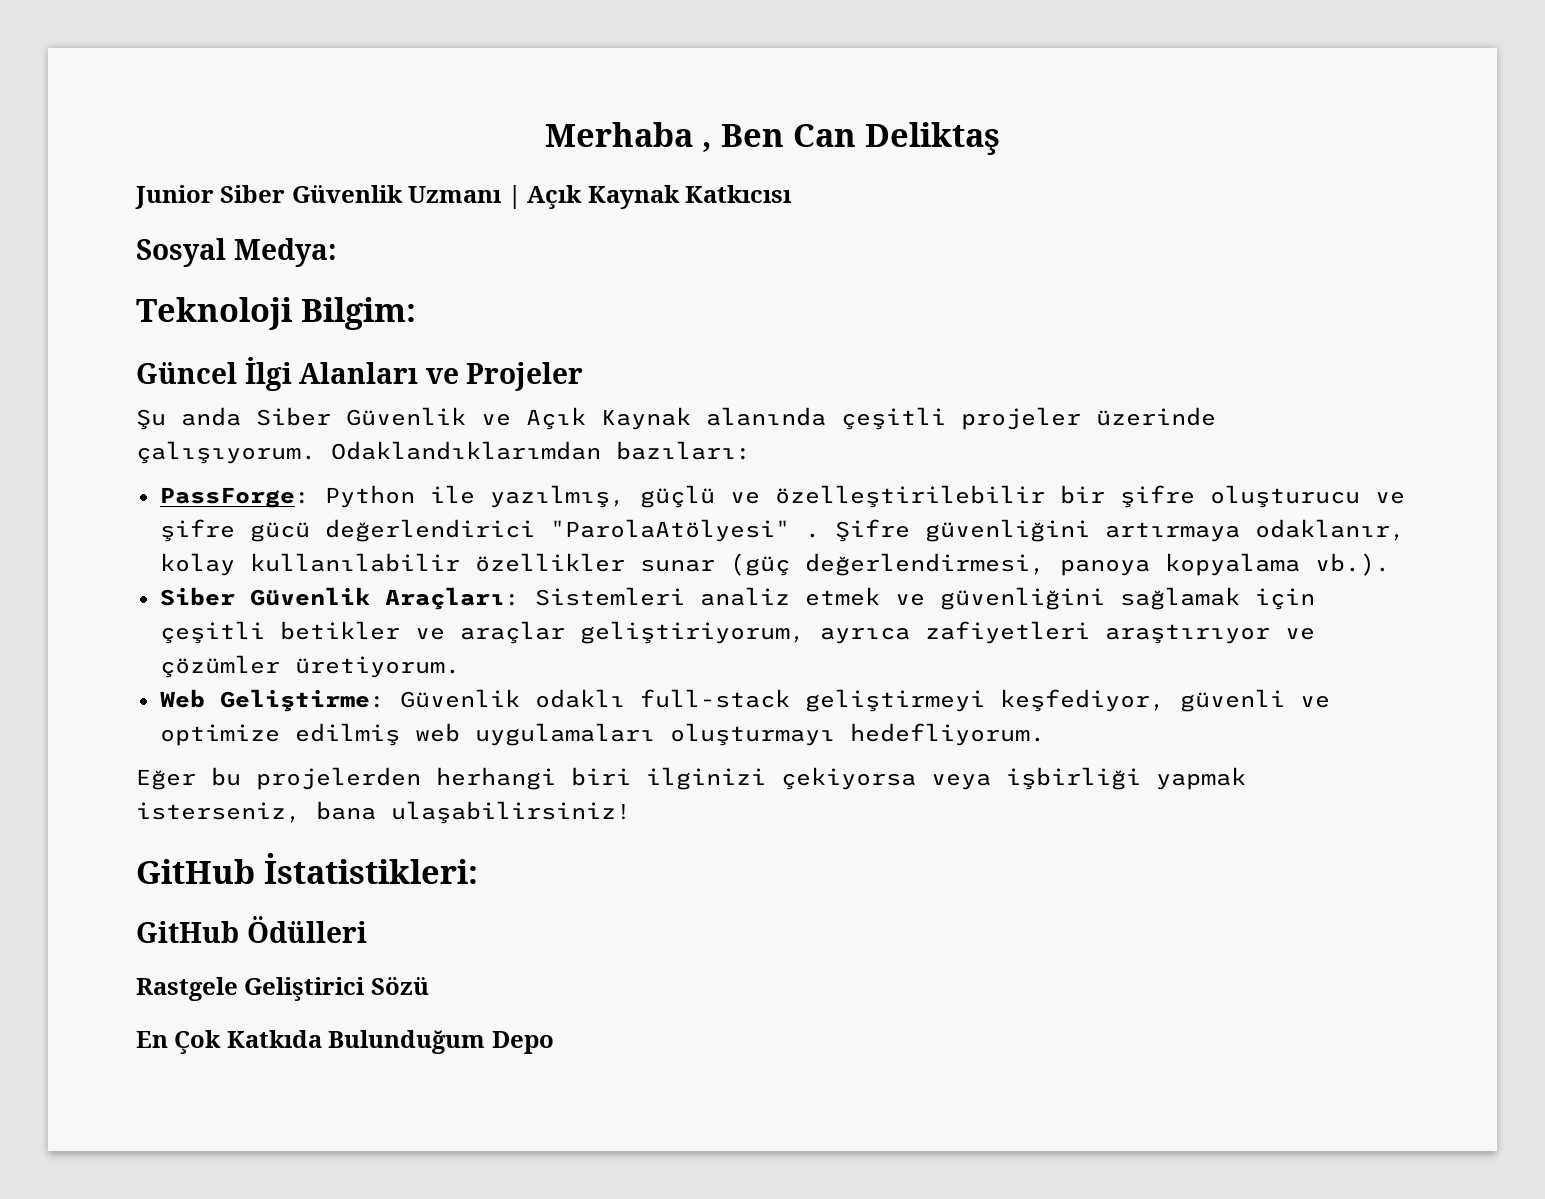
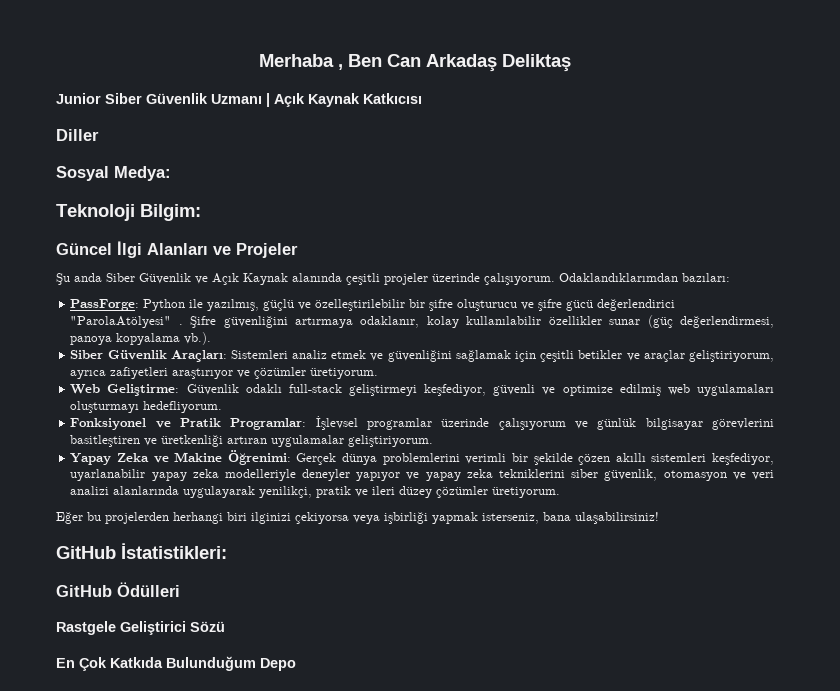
- Merhaba , Ben Can Deliktaş
+ Merhaba , Ben Can Arkadaş Deliktaş
+ Diller
+ Fonksiyonel ve Pratik Programlar: İşlevsel programlar üzerinde çalışıyorum ve günlük bilgisayar görevlerini basitleştiren ve üretkenliği artıran uygulamalar geliştiriyorum.
+ Yapay Zeka ve Makine Öğrenimi: Gerçek dünya problemlerini verimli bir şekilde çözen akıllı sistemleri keşfediyor, uyarlanabilir yapay zeka modelleriyle deneyler yapıyor ve yapay zeka tekniklerini siber güvenlik, otomasyon ve veri analizi alanlarında uygulayarak yenilikçi, pratik ve ileri düzey çözümler üretiyorum.

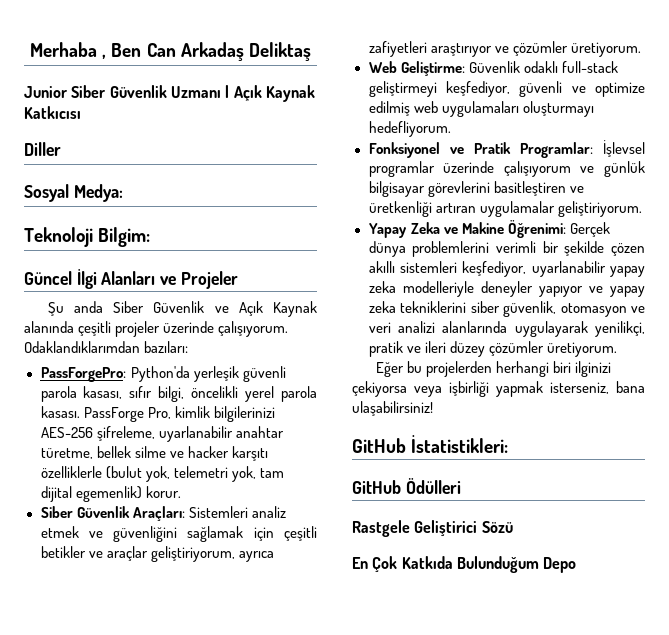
- PassForge: Python ile yazılmış, güçlü ve özelleştirilebilir bir şifre oluşturucu ve şifre gücü değerlendirici "ParolaAtölyesi" . Şifre güvenliğini artırmaya odaklanır, kolay kullanılabilir özellikler sunar (güç değerlendirmesi, panoya kopyalama vb.).
+ PassForgePro: Python'da yerleşik güvenli parola kasası, sıfır bilgi, öncelikli yerel parola kasası. PassForge Pro, kimlik bilgilerinizi AES-256 şifreleme, uyarlanabilir anahtar türetme, bellek silme ve hacker karşıtı özelliklerle (bulut yok, telemetri yok, tam dijital egemenlik) korur.

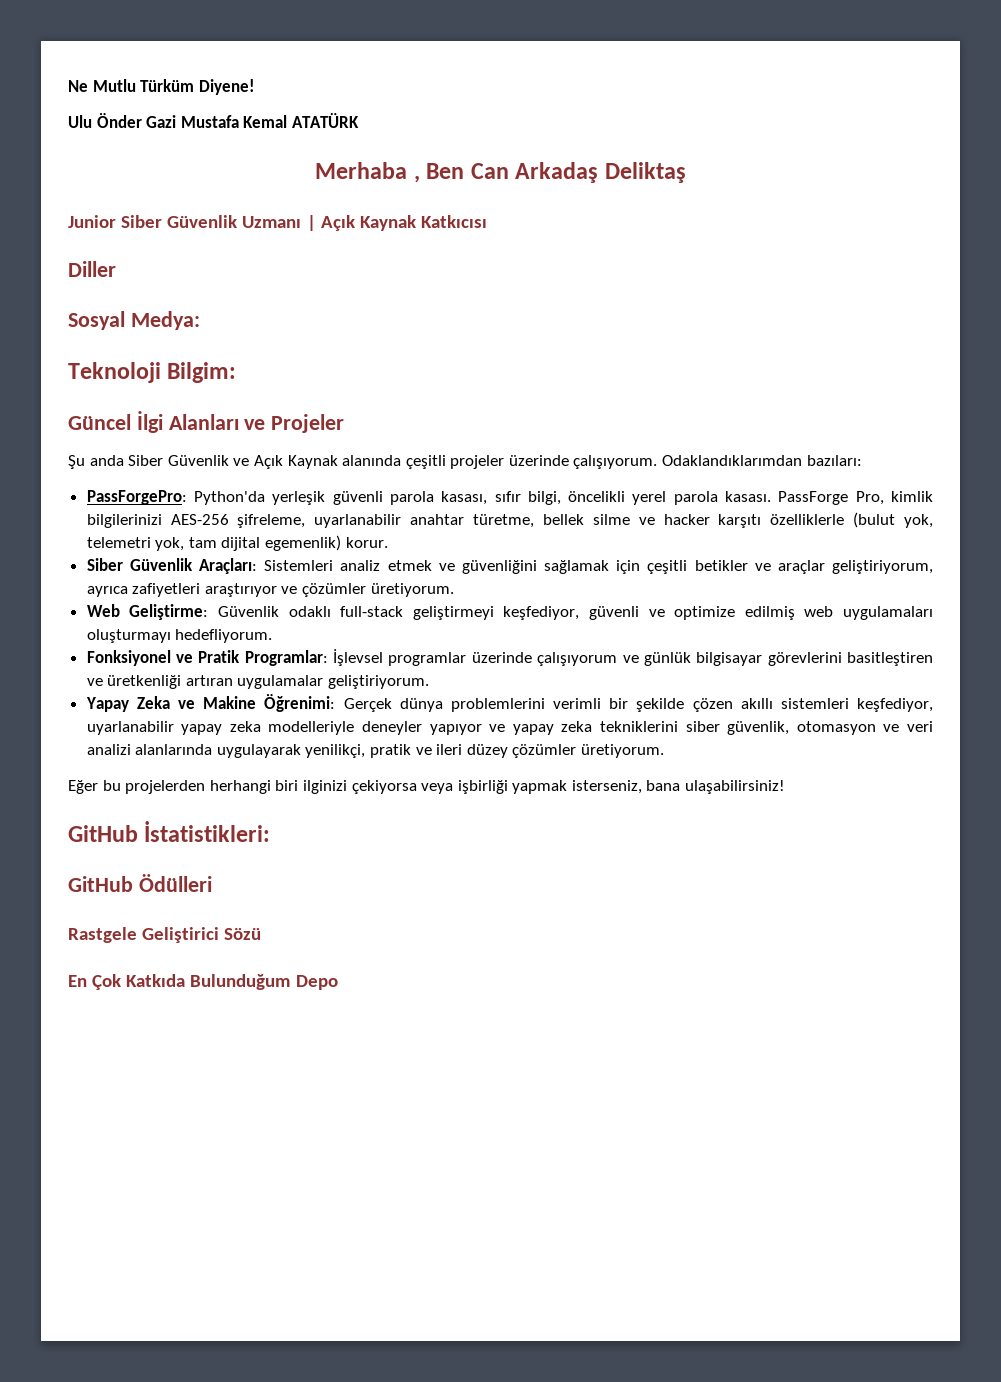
+ Ne Mutlu Türküm Diyene!
+ Ulu Önder Gazi Mustafa Kemal ATATÜRK

